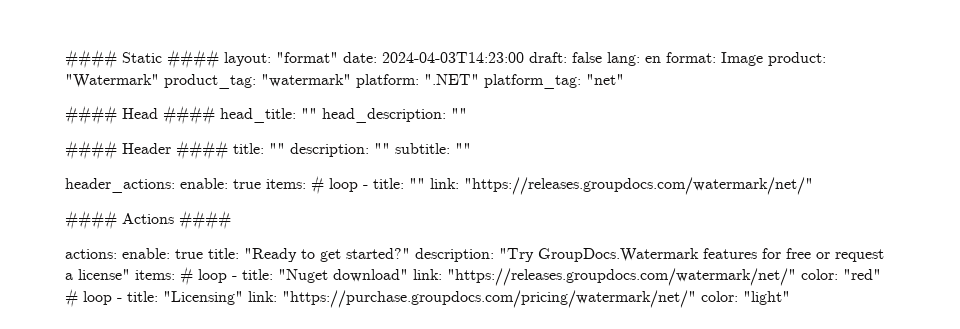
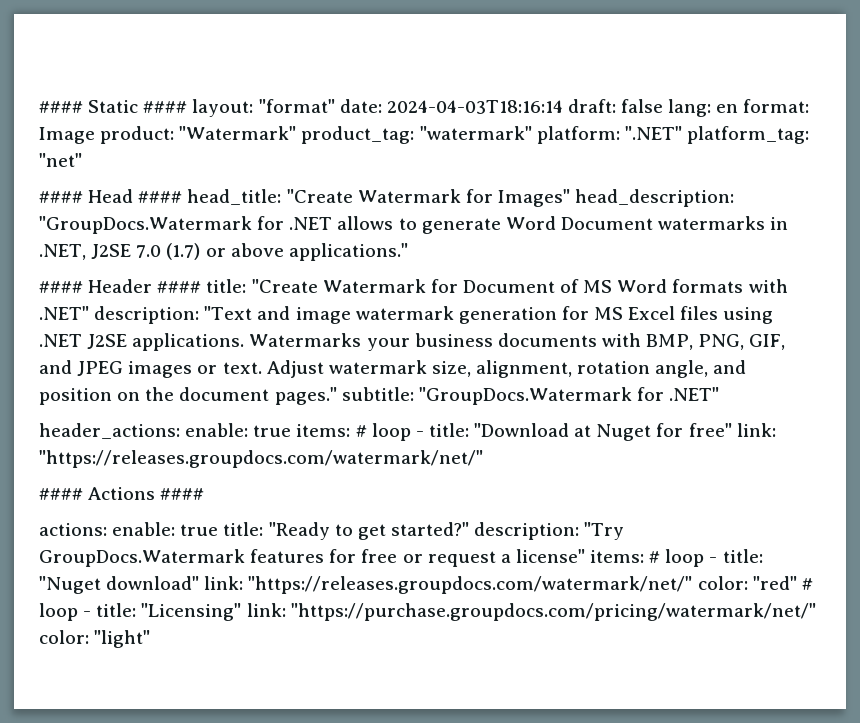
- #### Static #### layout: "format" date: 2024-04-03T14:23:00 draft: false lang: en format: Image product: "Watermark" product_tag: "watermark" platform: ".NET" platform_tag: "net"
+ #### Static #### layout: "format" date: 2024-04-03T18:16:14 draft: false lang: en format: Image product: "Watermark" product_tag: "watermark" platform: ".NET" platform_tag: "net"
- #### Head #### head_title: "" head_description: ""
- #### Header #### title: "" description: "" subtitle: ""
+ #### Head #### head_title: "Create Watermark for Images" head_description: "GroupDocs.Watermark for .NET allows to generate Word Document watermarks in .NET, J2SE 7.0 (1.7) or above applications."
+ #### Header #### title: "Create Watermark for Document of MS Word formats with .NET" description: "Text and image watermark generation for MS Excel files using .NET J2SE applications. Watermarks your business documents with BMP, PNG, GIF, and JPEG images or text. Adjust watermark size, alignment, rotation angle, and position on the document pages." subtitle: "GroupDocs.Watermark for .NET"
- header_actions: enable: true items: # loop - title: "" link: "https://releases.groupdocs.com/watermark/net/"
+ header_actions: enable: true items: # loop - title: "Download at Nuget for free" link: "https://releases.groupdocs.com/watermark/net/"

